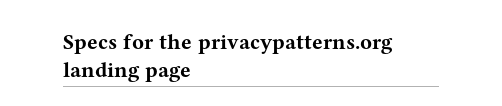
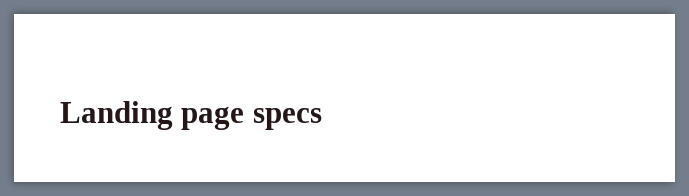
- Specs for the privacypatterns.org landing page
+ Landing page specs

